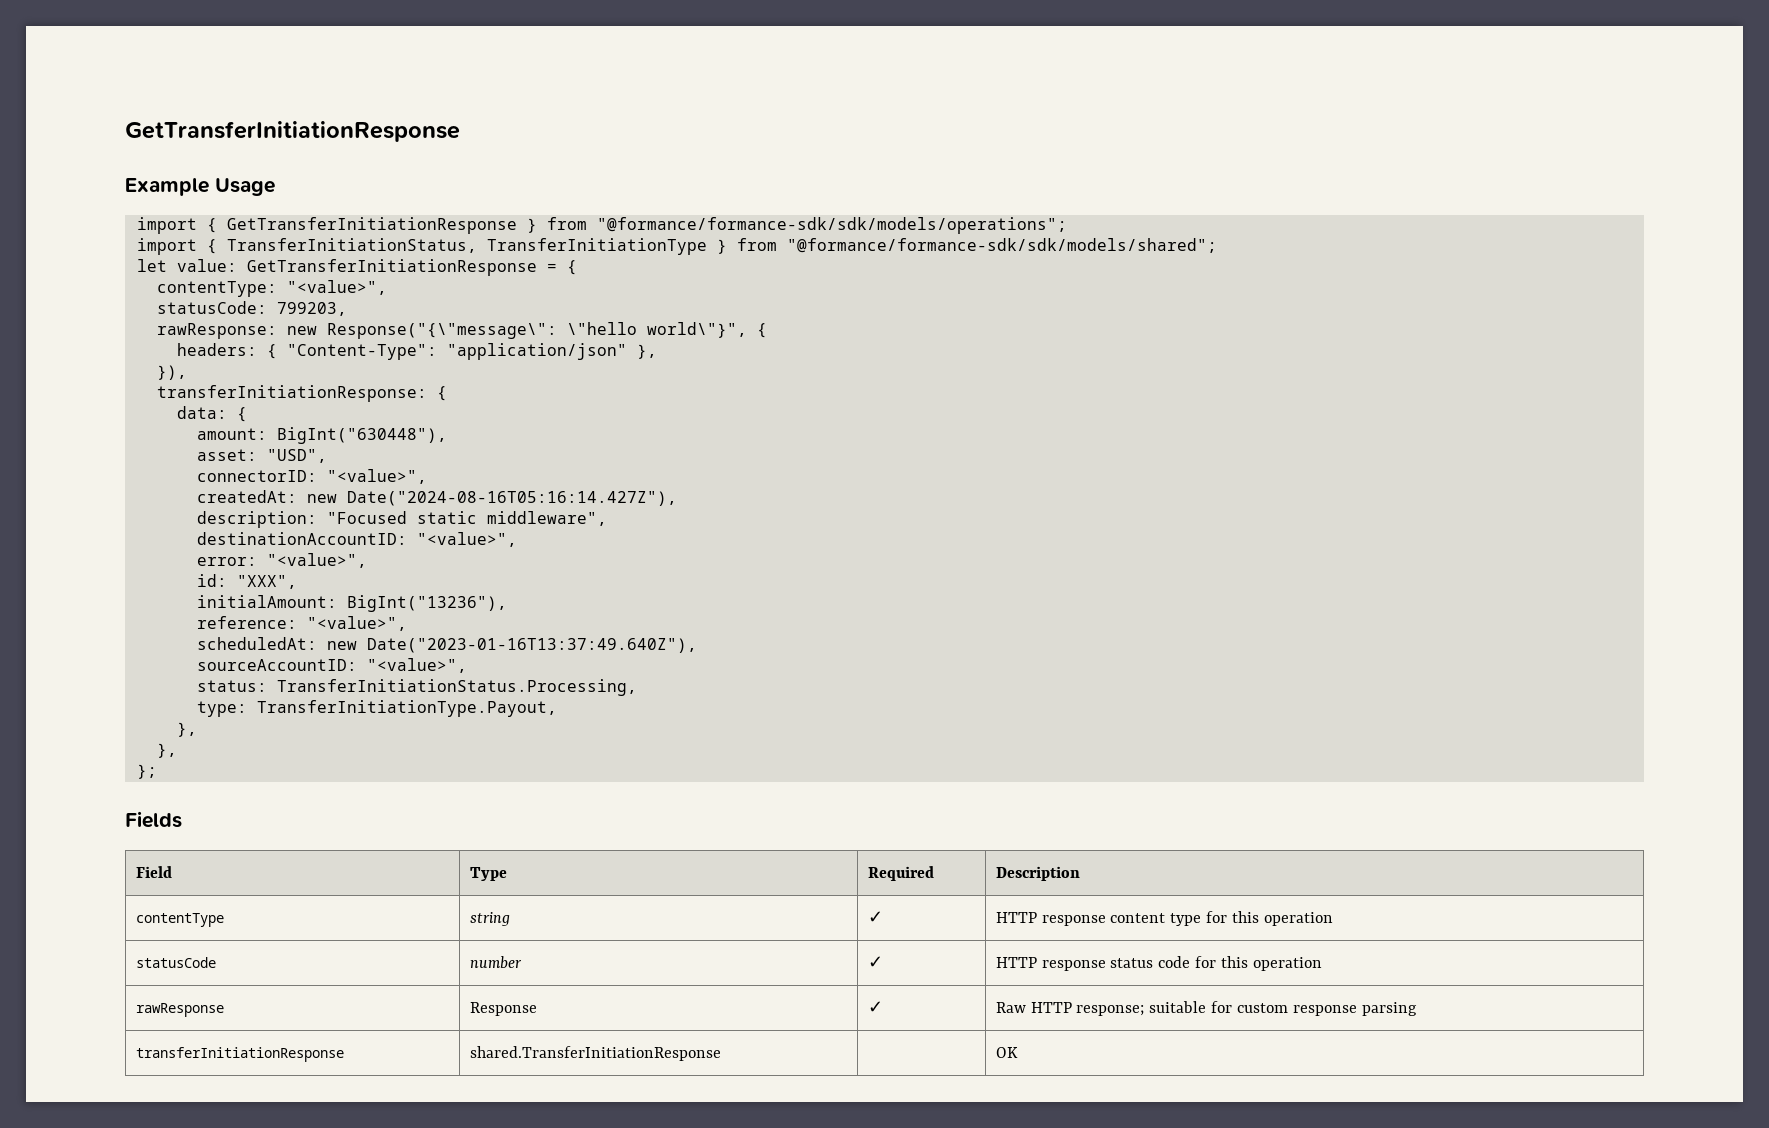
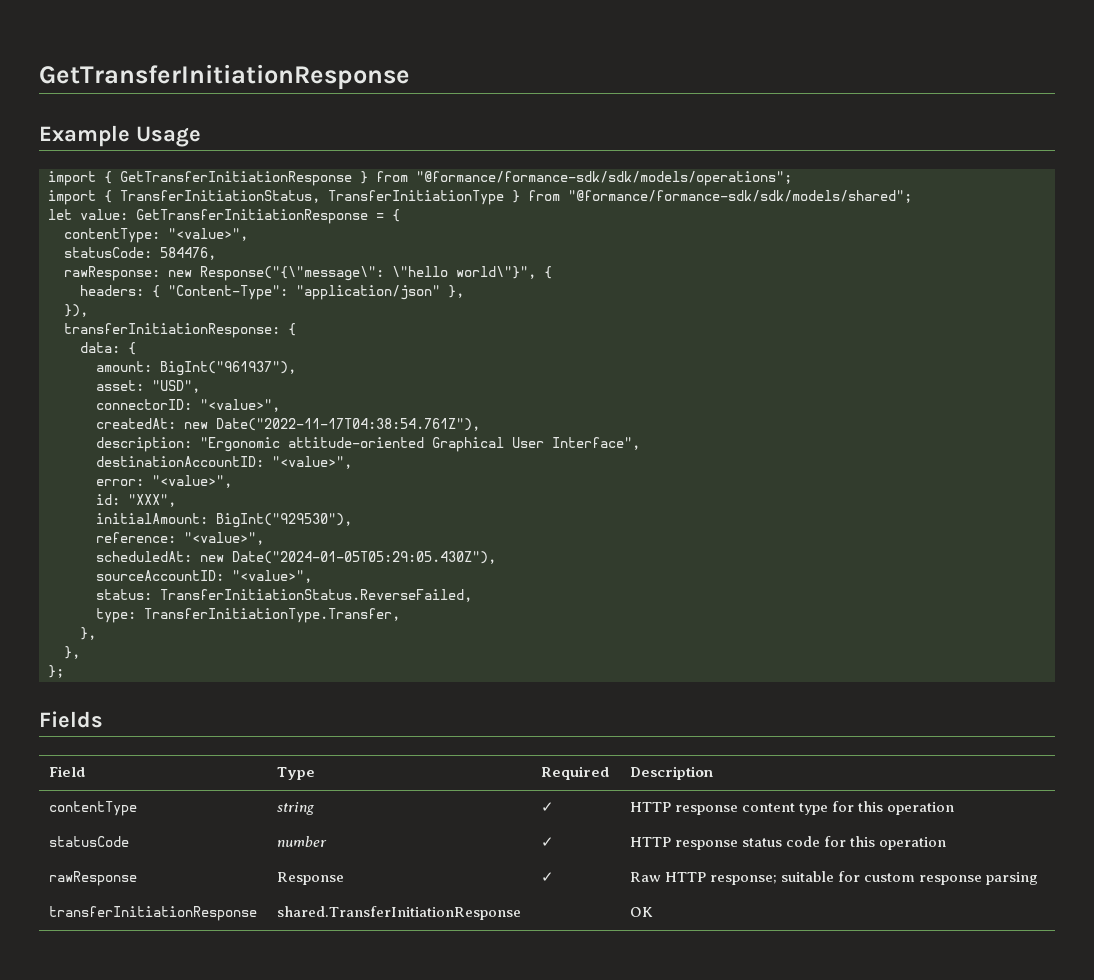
- statusCode: 799203,
+ statusCode: 584476,
- amount: BigInt("630448"),
+ amount: BigInt("961937"),
- createdAt: new Date("2024-08-16T05:16:14.427Z"),
+ createdAt: new Date("2022-11-17T04:38:54.761Z"),
- description: "Focused static middleware",
+ description: "Ergonomic attitude-oriented Graphical User Interface",
- initialAmount: BigInt("13236"),
+ initialAmount: BigInt("929530"),
- scheduledAt: new Date("2023-01-16T13:37:49.640Z"),
+ scheduledAt: new Date("2024-01-05T05:29:05.430Z"),
- status: TransferInitiationStatus.Processing,
+ status: TransferInitiationStatus.ReverseFailed,
- type: TransferInitiationType.Payout,
+ type: TransferInitiationType.Transfer,

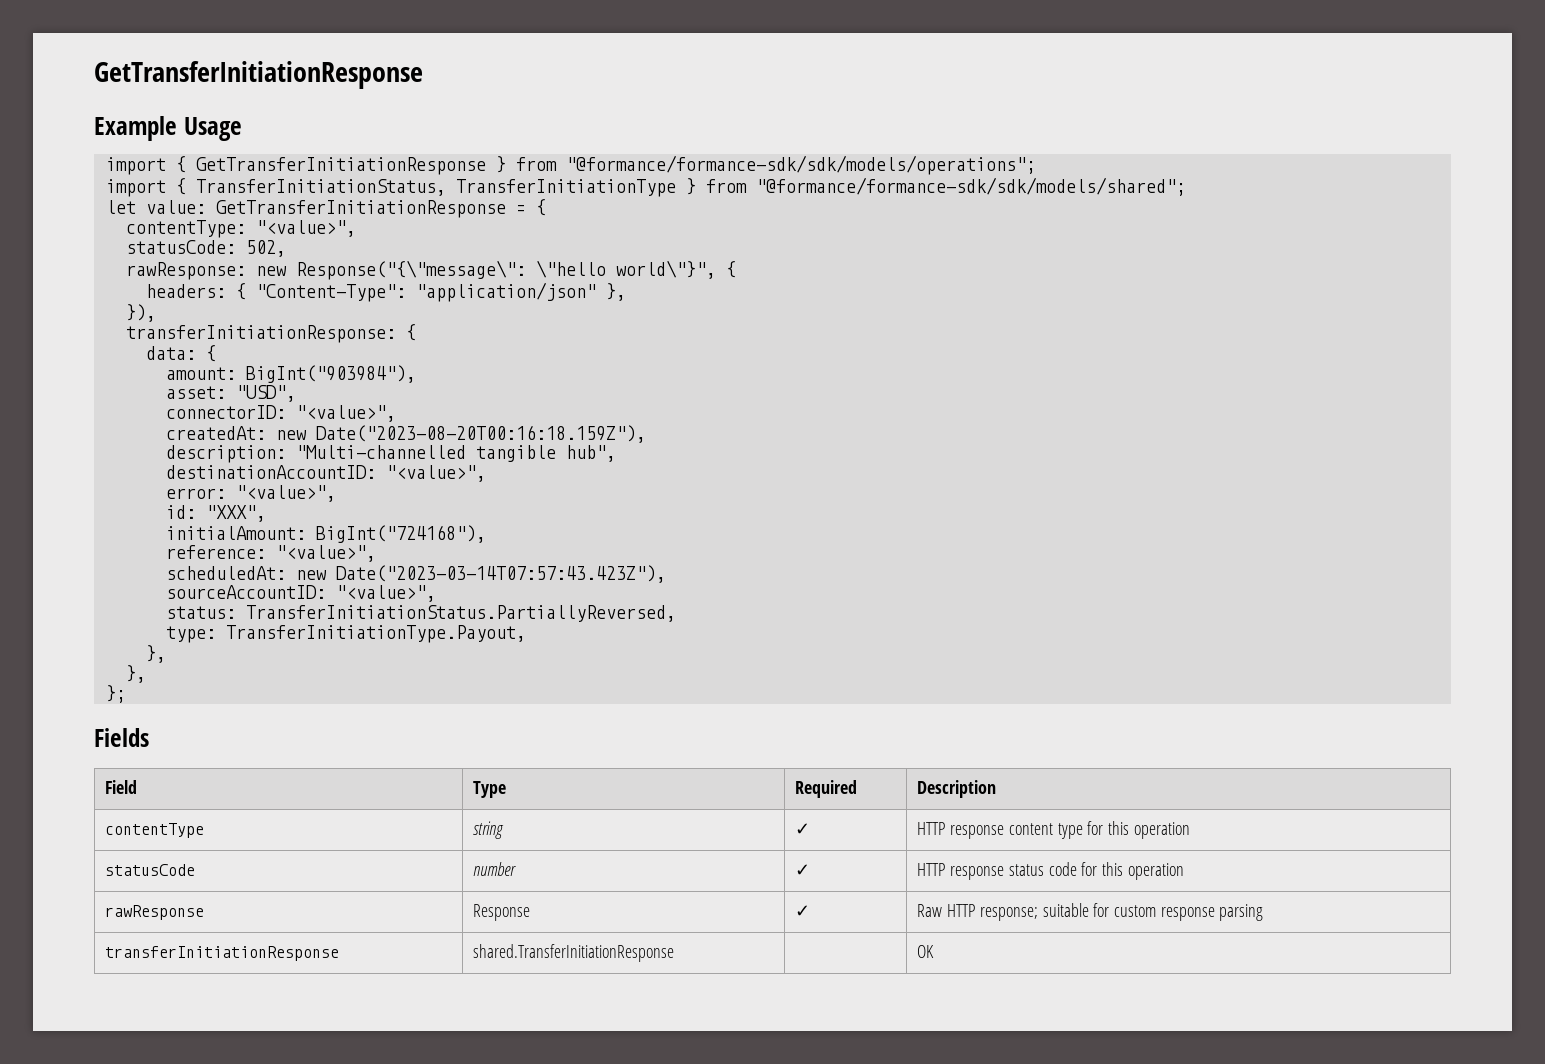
- statusCode: 584476,
+ statusCode: 502,
- amount: BigInt("961937"),
+ amount: BigInt("903984"),
- createdAt: new Date("2022-11-17T04:38:54.761Z"),
+ createdAt: new Date("2023-08-20T00:16:18.159Z"),
- description: "Ergonomic attitude-oriented Graphical User Interface",
+ description: "Multi-channelled tangible hub",
- initialAmount: BigInt("929530"),
+ initialAmount: BigInt("724168"),
- scheduledAt: new Date("2024-01-05T05:29:05.430Z"),
+ scheduledAt: new Date("2023-03-14T07:57:43.423Z"),
- status: TransferInitiationStatus.ReverseFailed,
+ status: TransferInitiationStatus.PartiallyReversed,
- type: TransferInitiationType.Transfer,
+ type: TransferInitiationType.Payout,

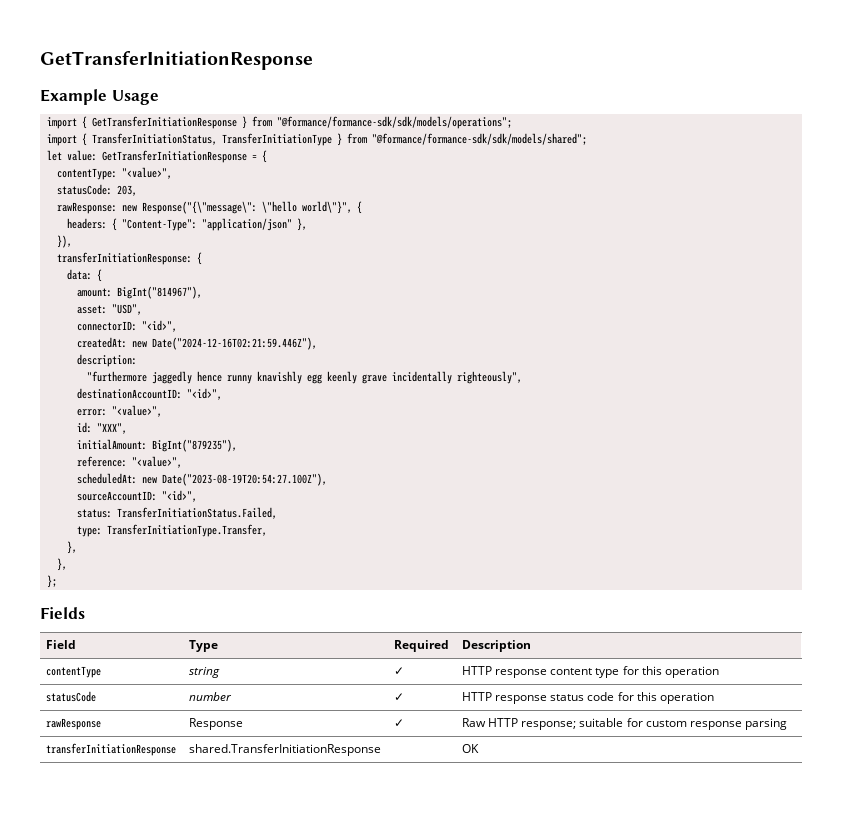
- statusCode: 502,
+ statusCode: 203,
- amount: BigInt("903984"),
+ amount: BigInt("814967"),
- connectorID: "<value>",
+ connectorID: "<id>",
- createdAt: new Date("2023-08-20T00:16:18.159Z"),
+ createdAt: new Date("2024-12-16T02:21:59.446Z"),
- description: "Multi-channelled tangible hub",
+ description:
+ "furthermore jaggedly hence runny knavishly egg keenly grave incidentally righteously",
- destinationAccountID: "<value>",
+ destinationAccountID: "<id>",
- initialAmount: BigInt("724168"),
+ initialAmount: BigInt("879235"),
- scheduledAt: new Date("2023-03-14T07:57:43.423Z"),
+ scheduledAt: new Date("2023-08-19T20:54:27.100Z"),
- sourceAccountID: "<value>",
+ sourceAccountID: "<id>",
- status: TransferInitiationStatus.PartiallyReversed,
+ status: TransferInitiationStatus.Failed,
- type: TransferInitiationType.Payout,
+ type: TransferInitiationType.Transfer,

